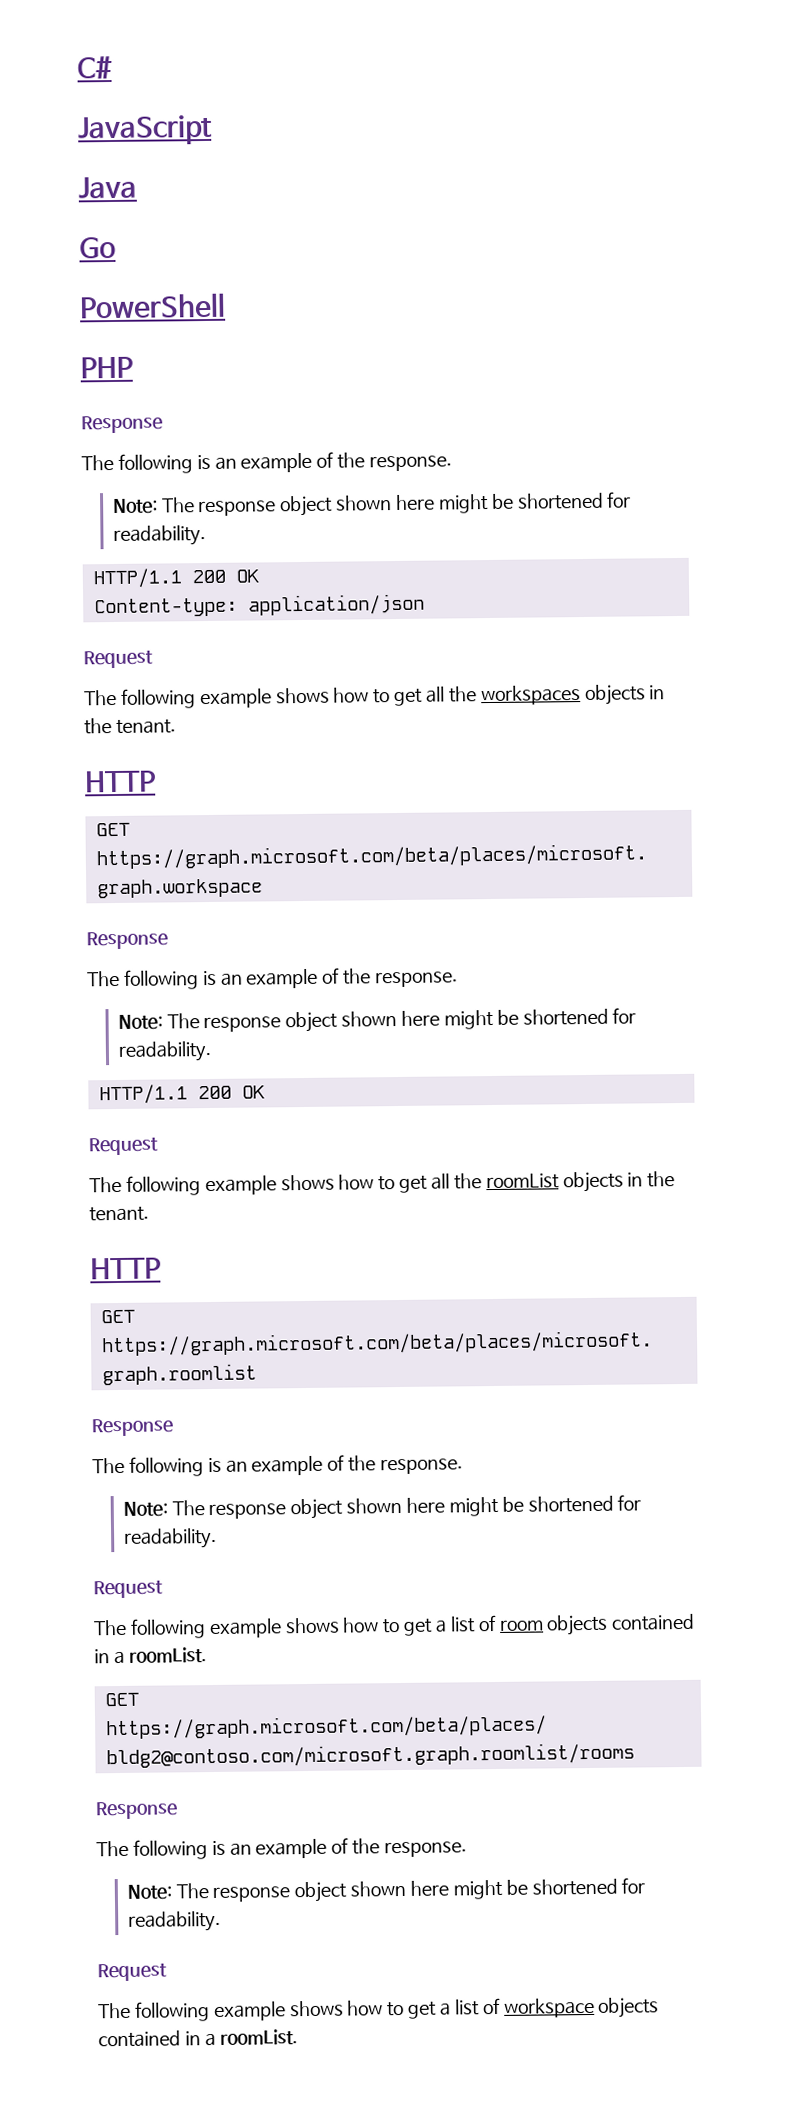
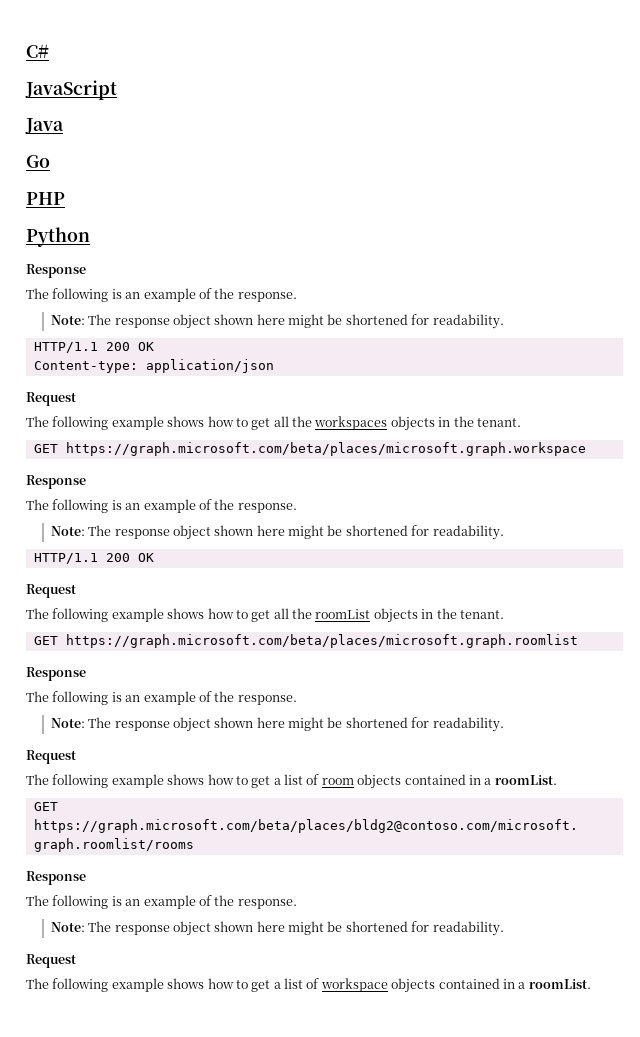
- PowerShell
  PHP
+ Python
  The following example shows how to get all the workspaces objects in the tenant.
- HTTP
  The following example shows how to get all the roomList objects in the tenant.
- HTTP

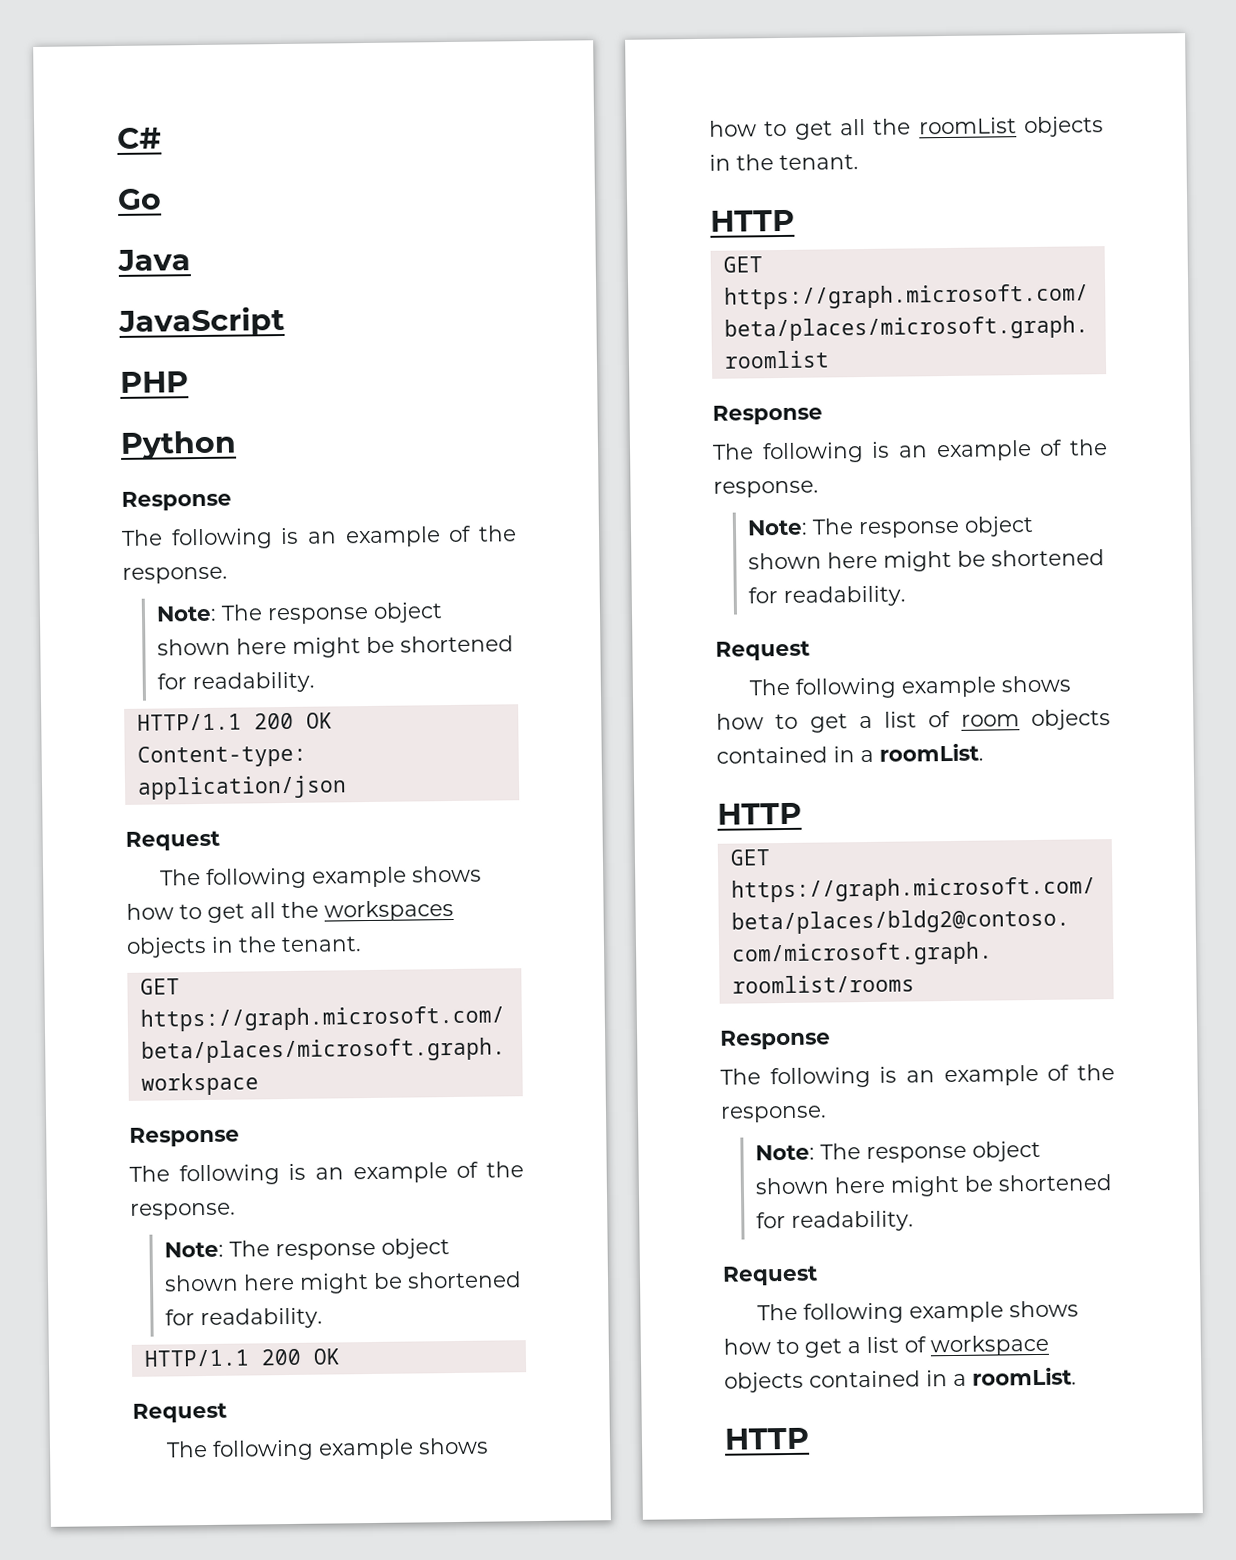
- JavaScript
+ Go
- Go
+ JavaScript
  The following example shows how to get all the roomList objects in the tenant.
+ HTTP
  The following example shows how to get a list of room objects contained in a roomList.
+ HTTP
  The following example shows how to get a list of workspace objects contained in a roomList.
+ HTTP

